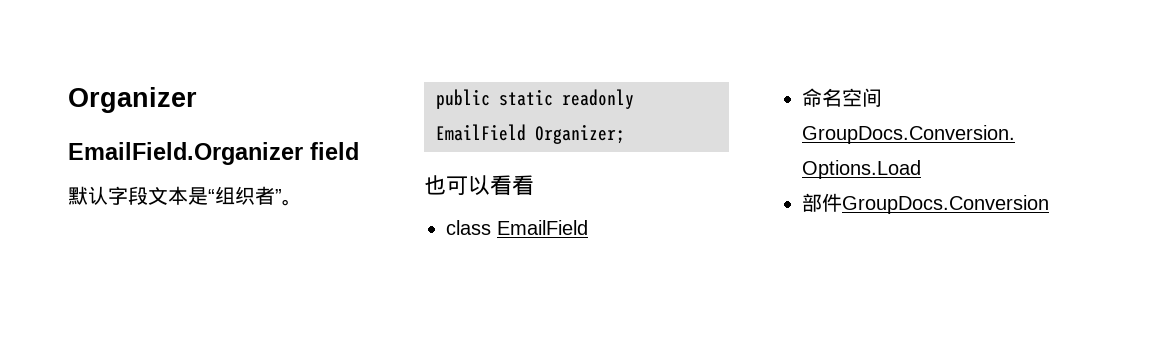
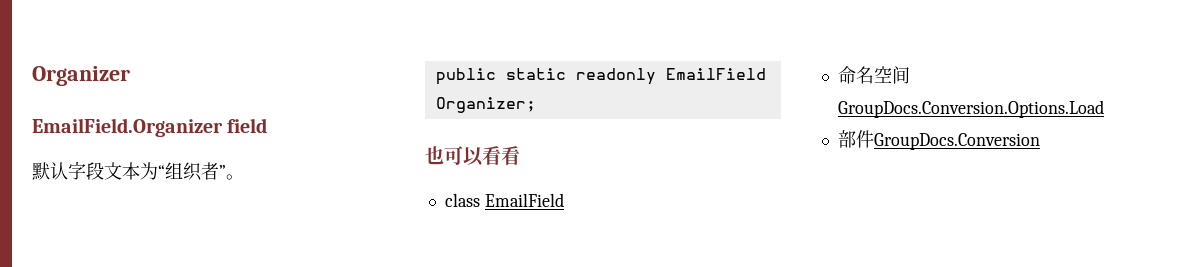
- 默认字段文本是“组织者”。
+ 默认字段文本为“组织者”。

